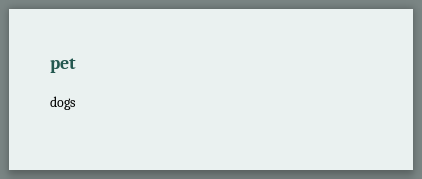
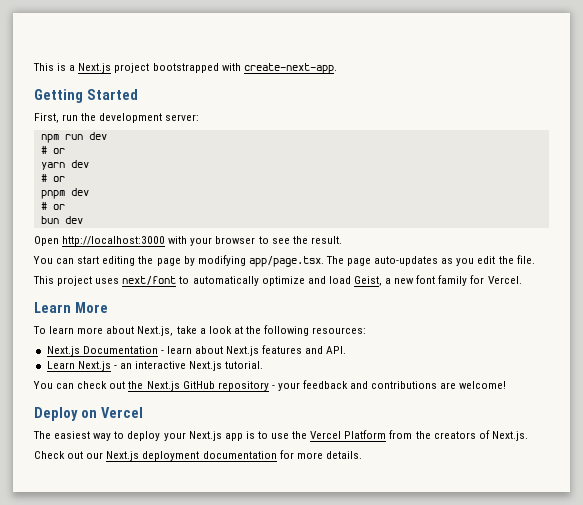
- pet
- dogs
+ This is a Next.js project bootstrapped with create-next-app.
+ Getting Started
+ First, run the development server:
+ npm run dev
+ # or
+ yarn dev
+ # or
+ pnpm dev
+ # or
+ bun dev
+ Open http://localhost:3000 with your browser to see the result.
+ You can start editing the page by modifying app/page.tsx. The page auto-updates as you edit the file.
+ This project uses next/font to automatically optimize and load Geist, a new font family for Vercel.
+ Learn More
+ To learn more about Next.js, take a look at the following resources:
+ Next.js Documentation - learn about Next.js features and API.
+ Learn Next.js - an interactive Next.js tutorial.
+ You can check out the Next.js GitHub repository - your feedback and contributions are welcome!
+ Deploy on Vercel
+ The easiest way to deploy your Next.js app is to use the Vercel Platform from the creators of Next.js.
+ Check out our Next.js deployment documentation for more details.

